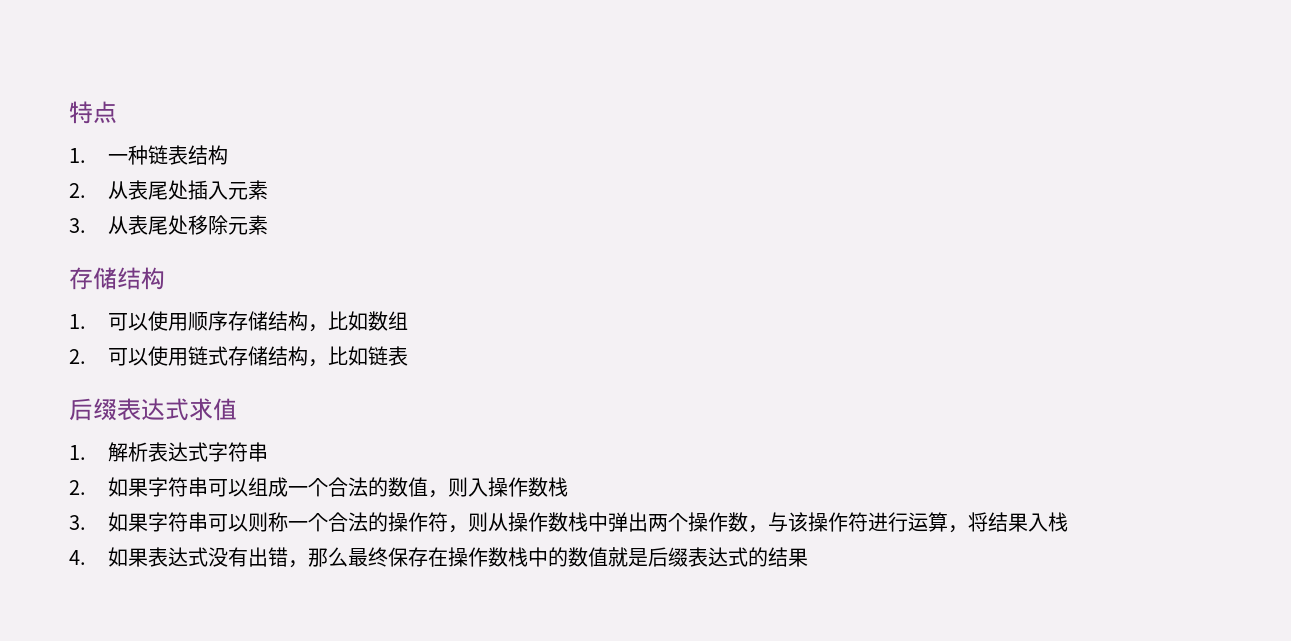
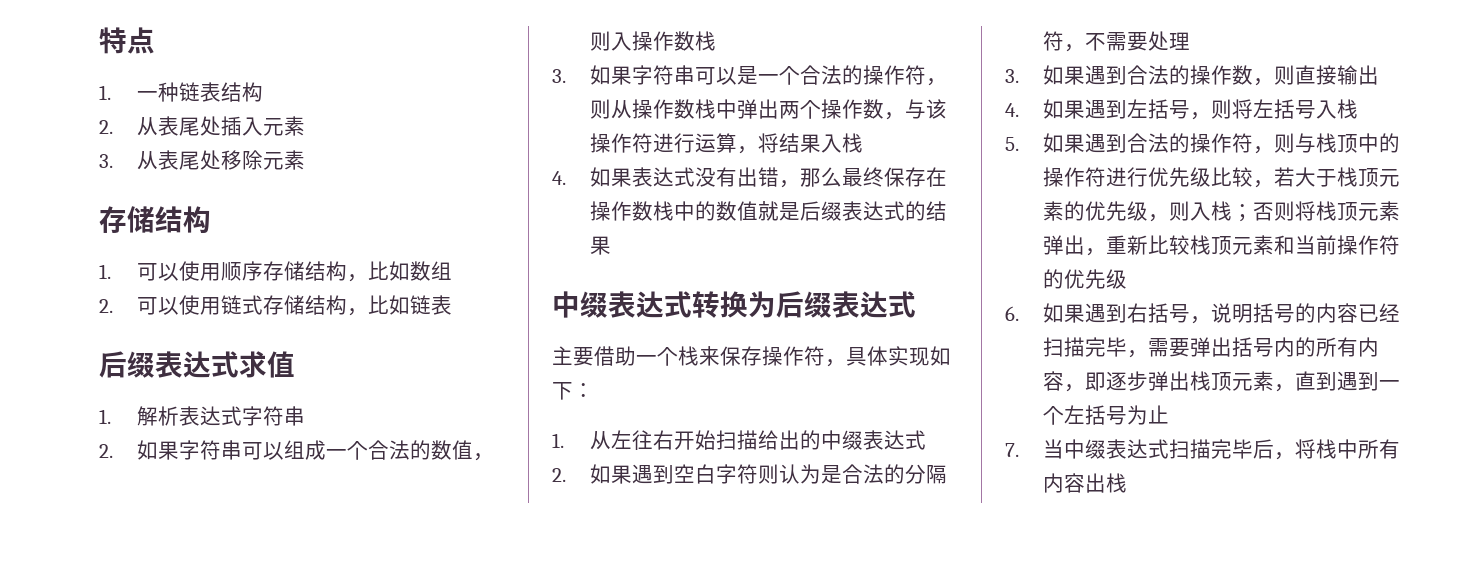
- 3.如果字符串可以则称一个合法的操作符，则从操作数栈中弹出两个操作数，与该操作符进行运算，将结果入栈
+ 3.如果字符串可以是一个合法的操作符，则从操作数栈中弹出两个操作数，与该操作符进行运算，将结果入栈
+ 中缀表达式转换为后缀表达式
+ 主要借助一个栈来保存操作符，具体实现如下：
+ 1.从左往右开始扫描给出的中缀表达式
+ 2.如果遇到空白字符则认为是合法的分隔符，不需要处理
+ 3.如果遇到合法的操作数，则直接输出
+ 4.如果遇到左括号，则将左括号入栈
+ 5.如果遇到合法的操作符，则与栈顶中的操作符进行优先级比较，若大于栈顶元素的优先级，则入栈；否则将栈顶元素弹出，重新比较栈顶元素和当前操作符的优先级
+ 6.如果遇到右括号，说明括号的内容已经扫描完毕，需要弹出括号内的所有内容，即逐步弹出栈顶元素，直到遇到一个左括号为止
+ 7.当中缀表达式扫描完毕后，将栈中所有内容出栈

